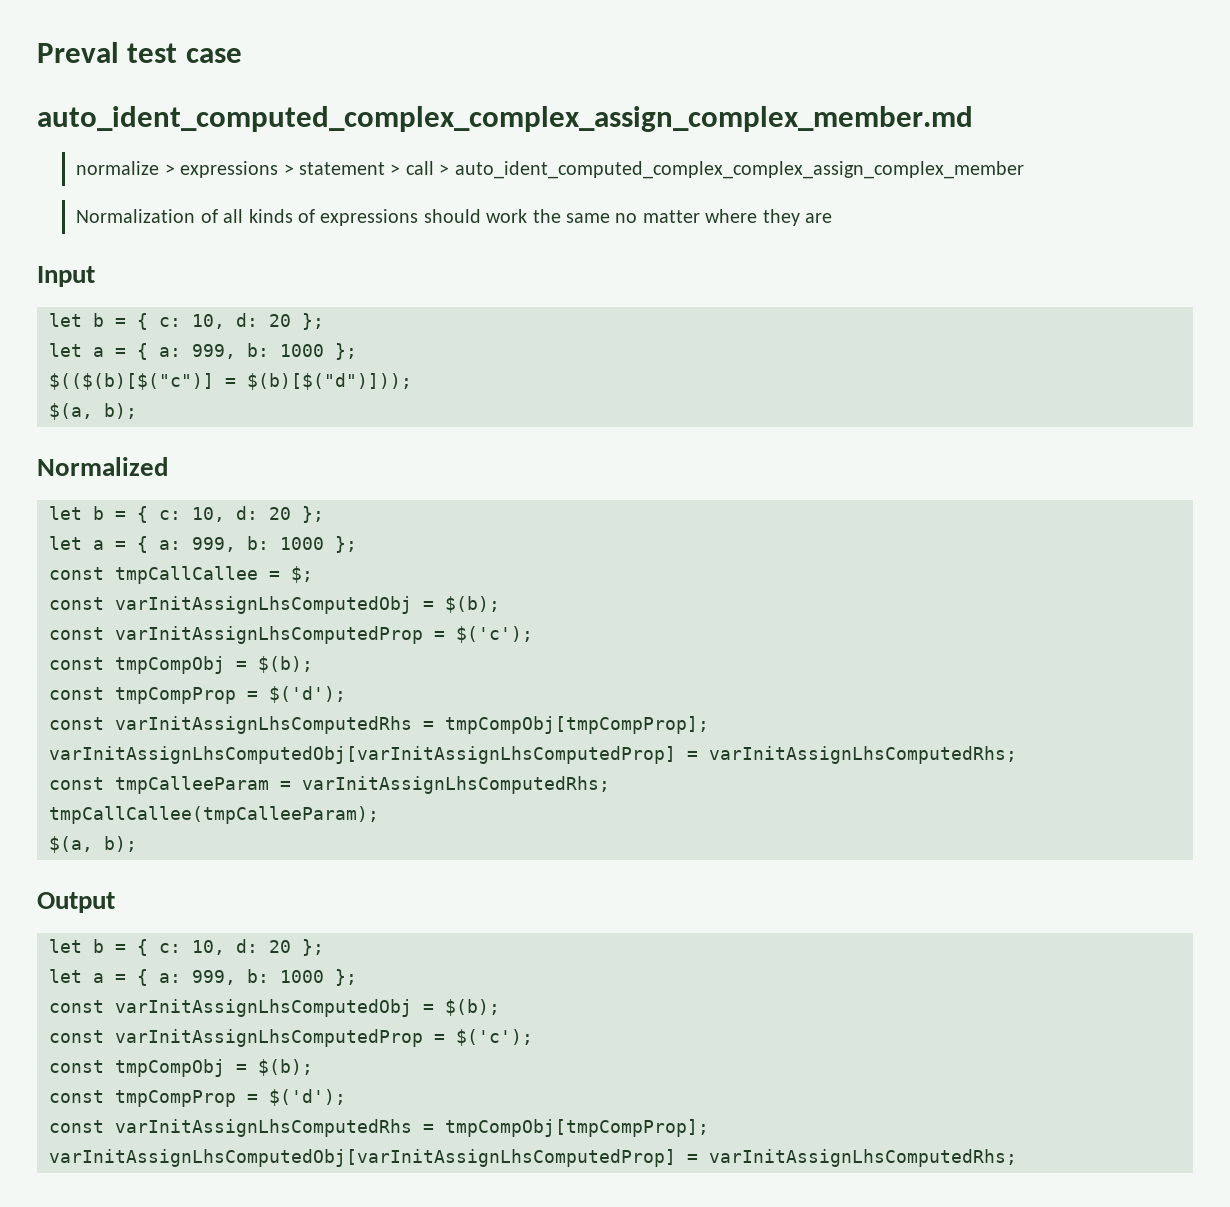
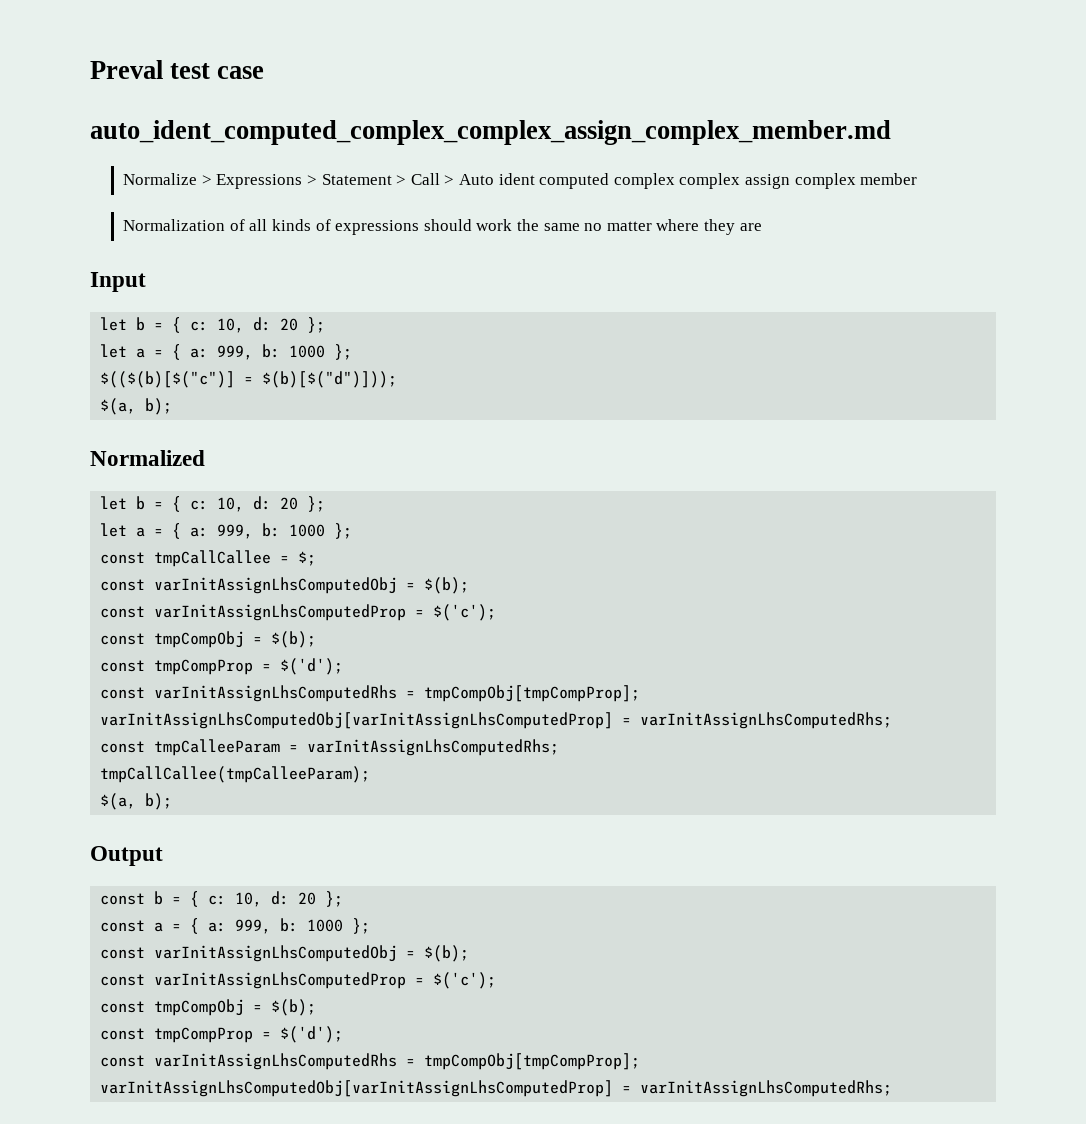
- normalize > expressions > statement > call > auto_ident_computed_complex_complex_assign_complex_member
+ Normalize > Expressions > Statement > Call > Auto ident computed complex complex assign complex member
  Output
- let b = { c: 10, d: 20 };
- let a = { a: 999, b: 1000 };
+ const b = { c: 10, d: 20 };
+ const a = { a: 999, b: 1000 };

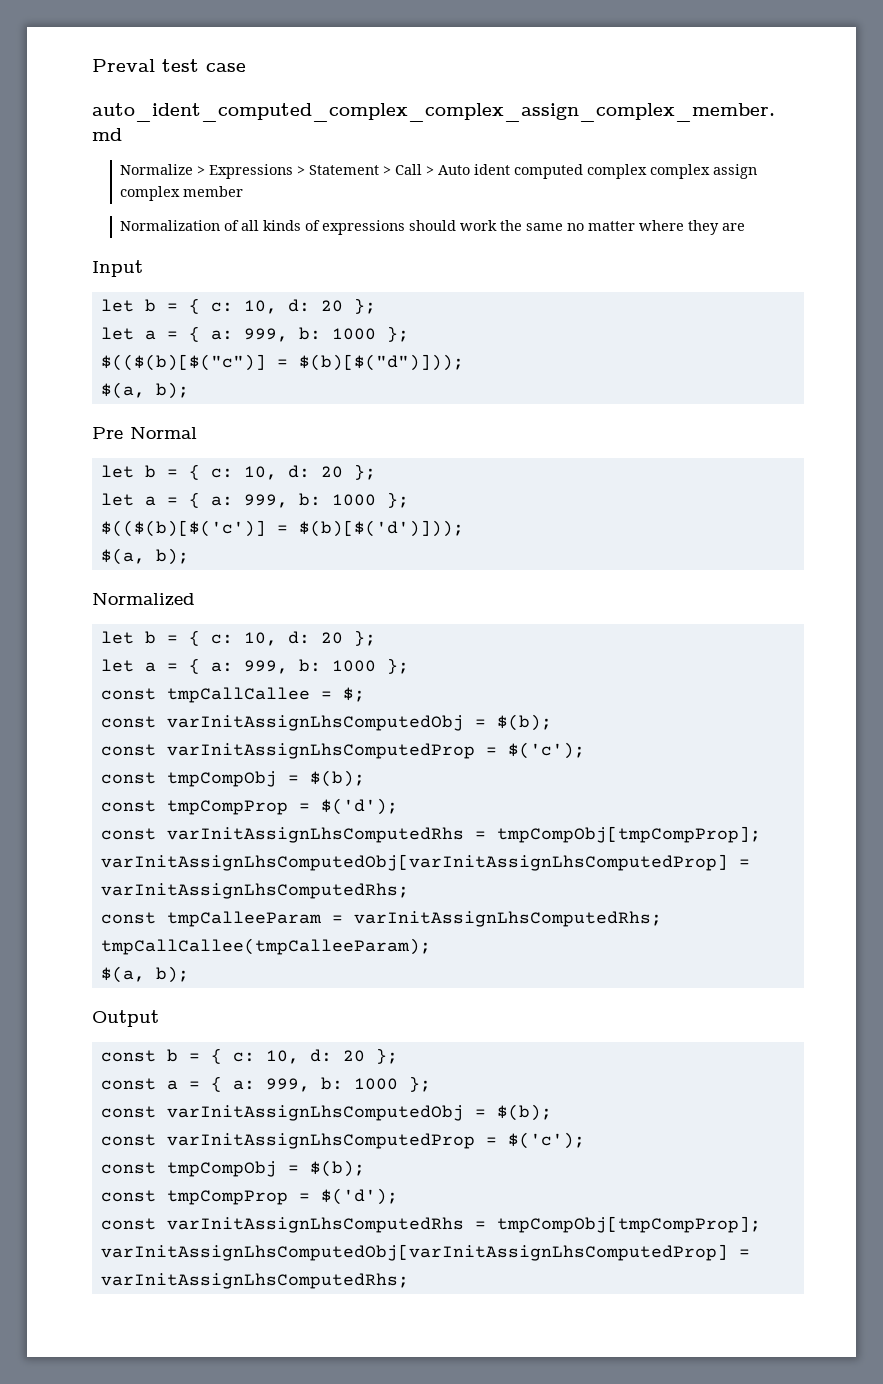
+ Pre Normal
+ let b = { c: 10, d: 20 };
+ let a = { a: 999, b: 1000 };
+ $(($(b)[$('c')] = $(b)[$('d')]));
+ $(a, b);

